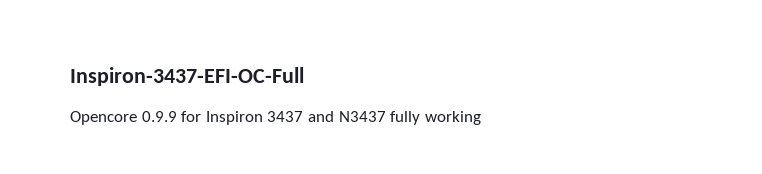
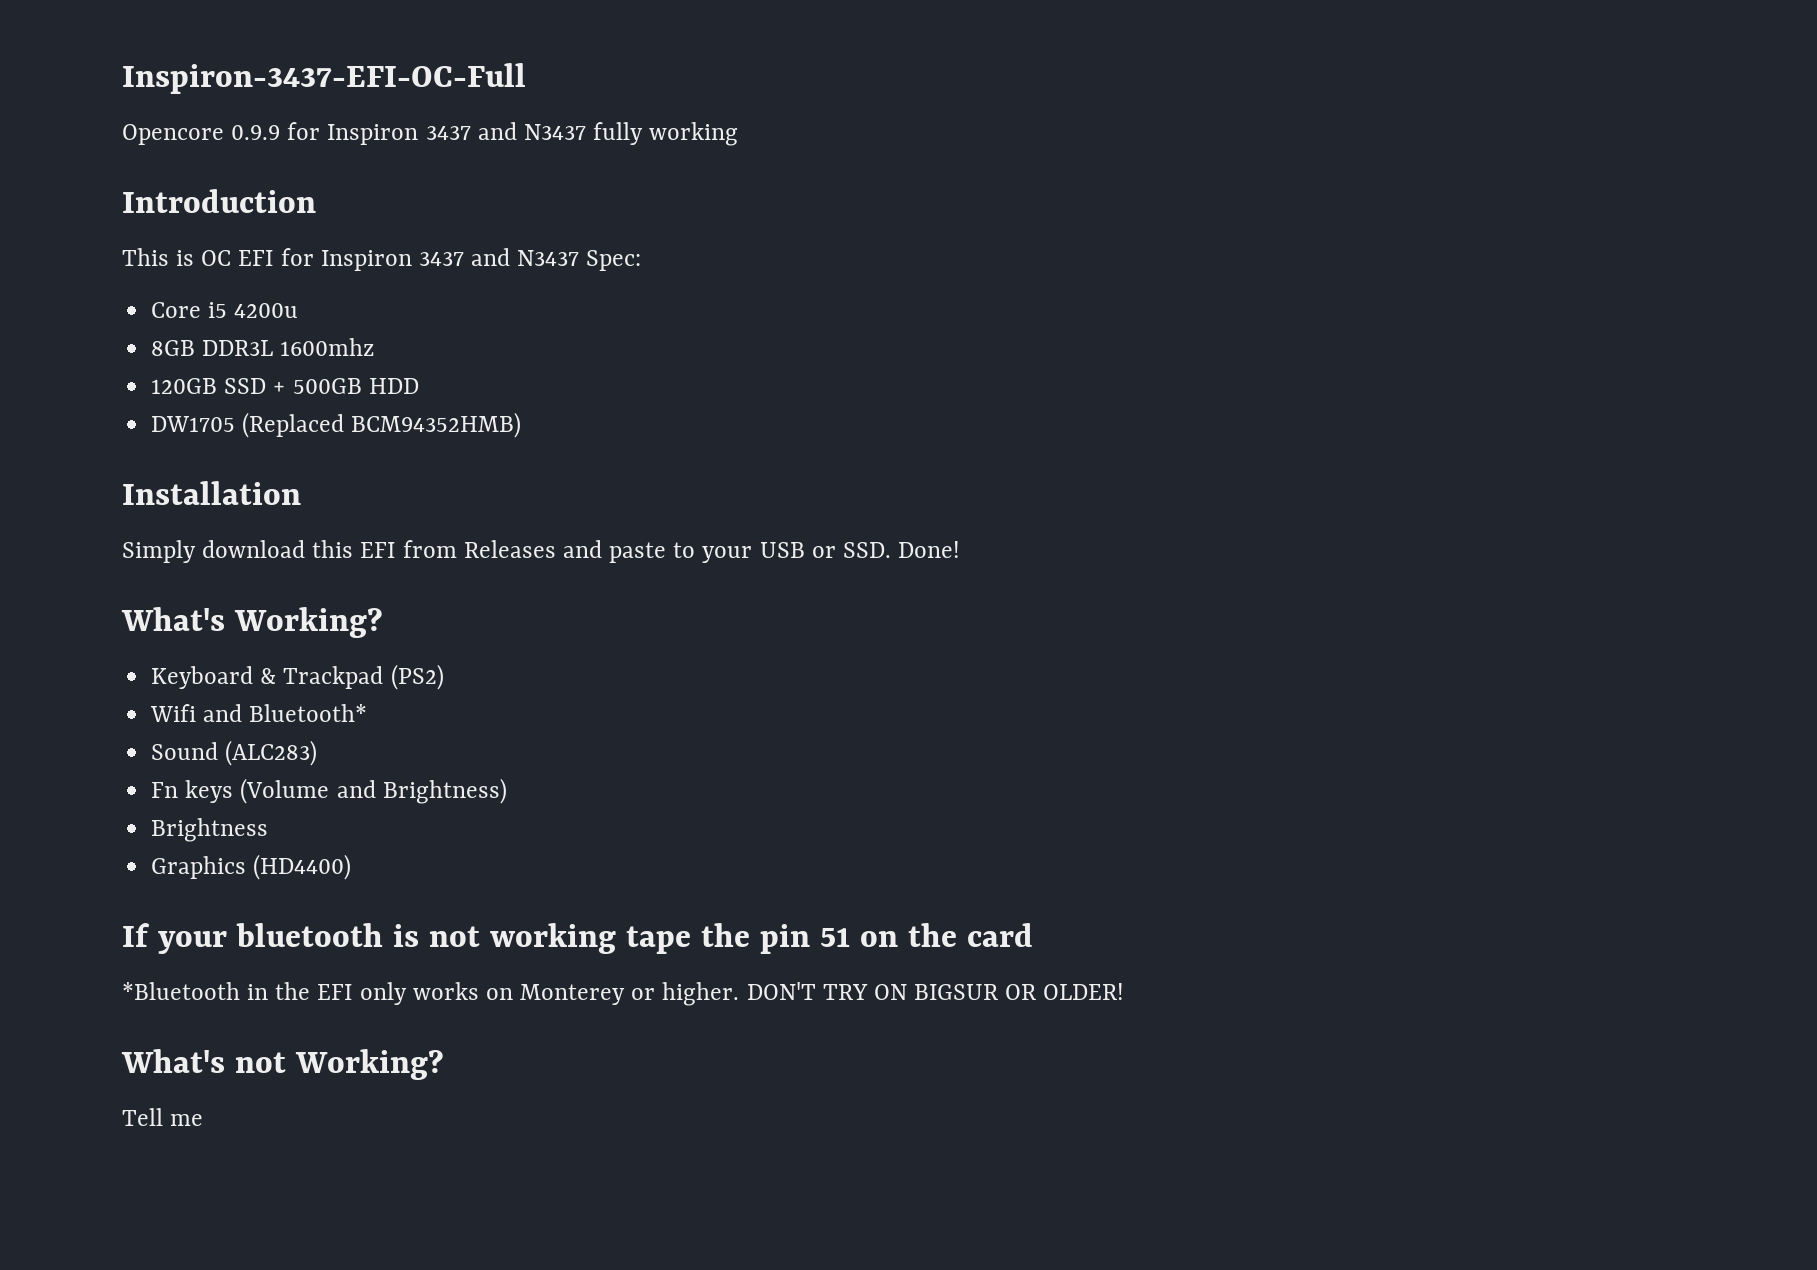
+ Introduction
+ This is OC EFI for Inspiron 3437 and N3437 Spec:
+ Core i5 4200u
+ 8GB DDR3L 1600mhz
+ 120GB SSD + 500GB HDD
+ DW1705 (Replaced BCM94352HMB)
+ Installation
+ Simply download this EFI from Releases and paste to your USB or SSD. Done!
+ What's Working?
+ Keyboard & Trackpad (PS2)
+ Wifi and Bluetooth*
+ Sound (ALC283)
+ Fn keys (Volume and Brightness)
+ Brightness
+ Graphics (HD4400)
+ If your bluetooth is not working tape the pin 51 on the card
+ *Bluetooth in the EFI only works on Monterey or higher. DON'T TRY ON BIGSUR OR OLDER!
+ What's not Working?
+ Tell me

